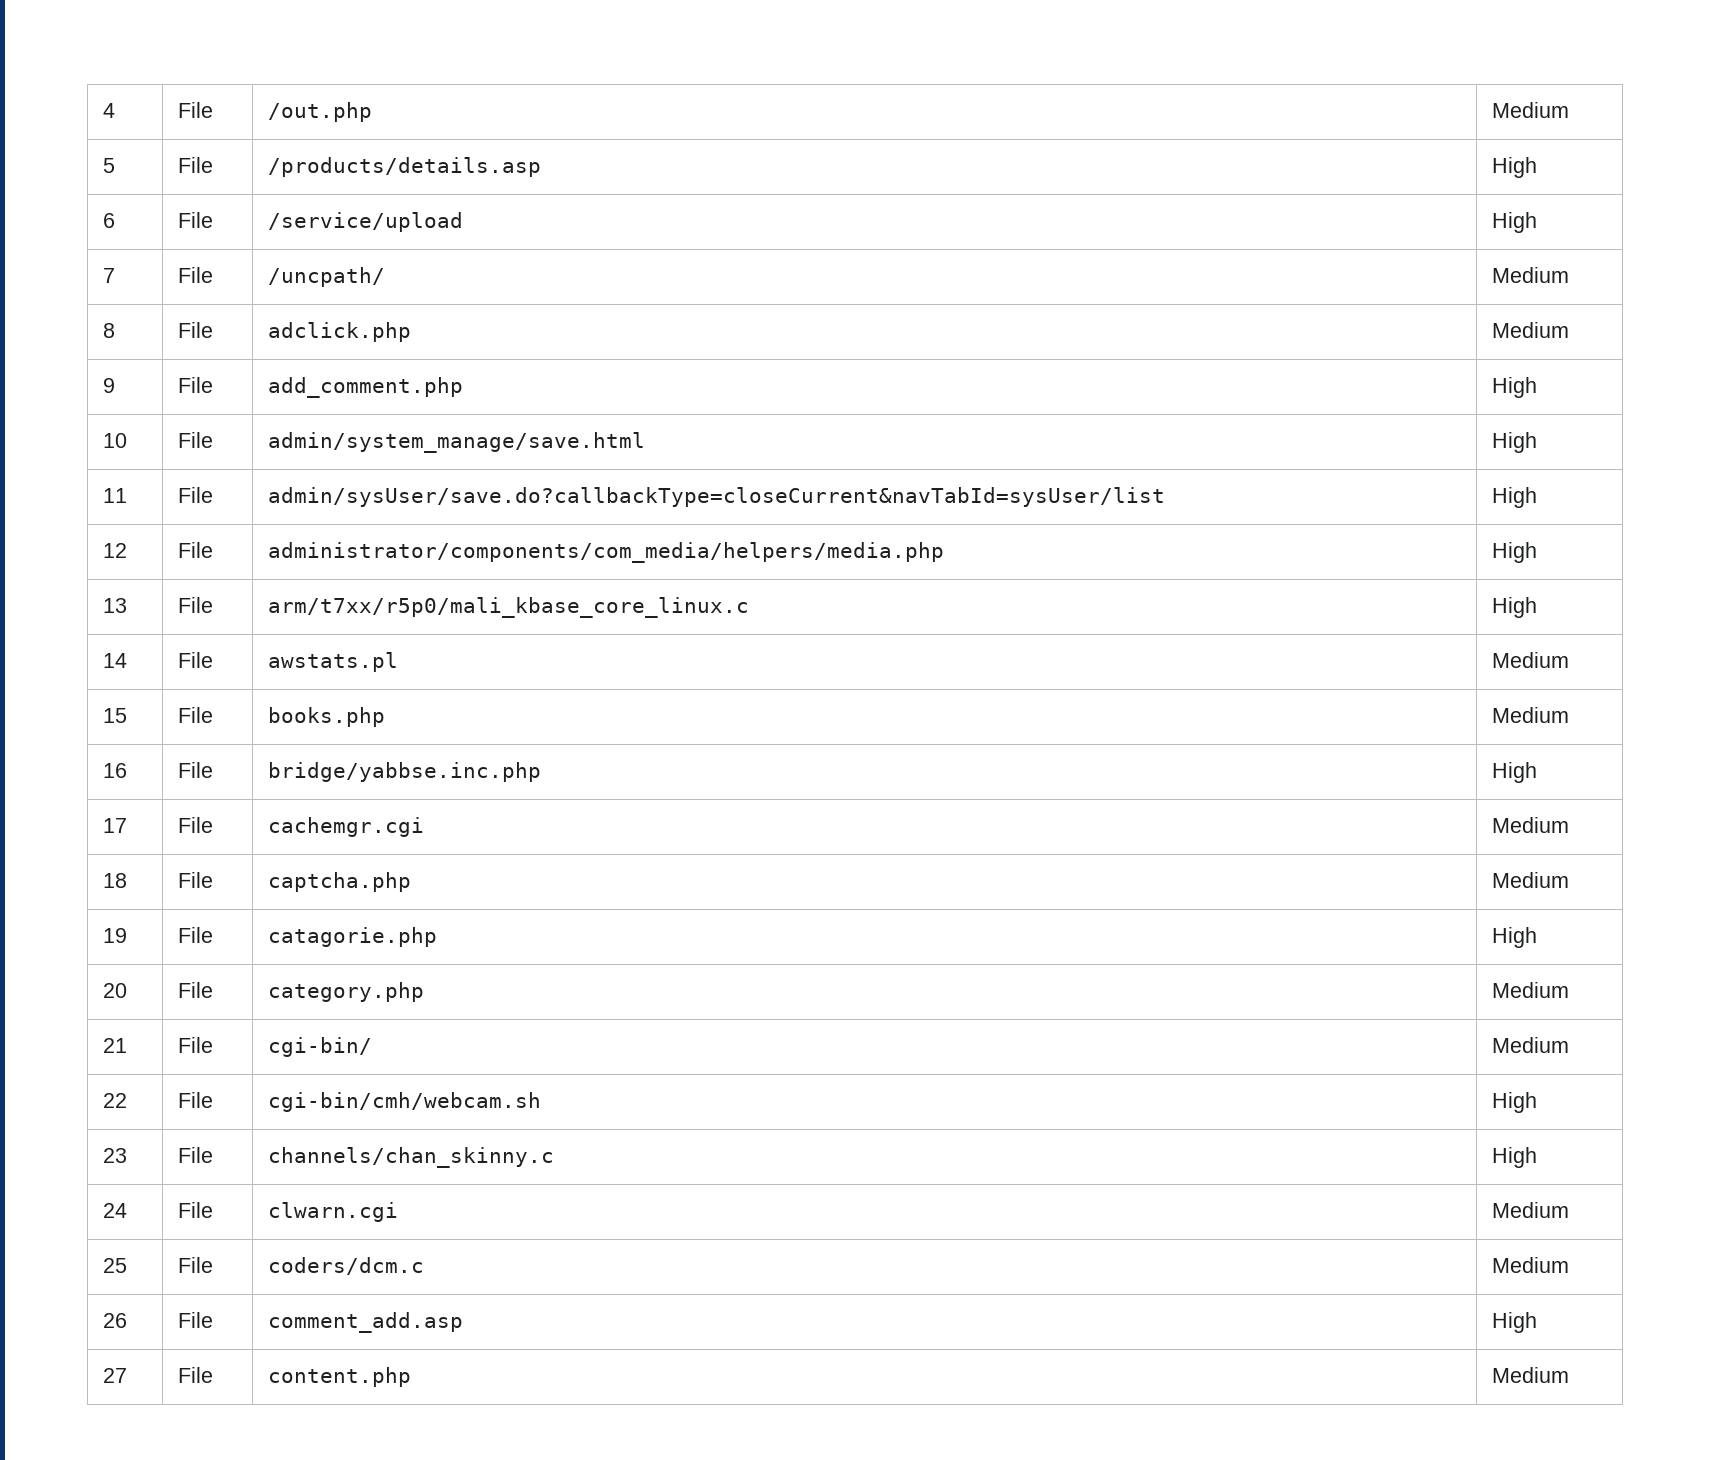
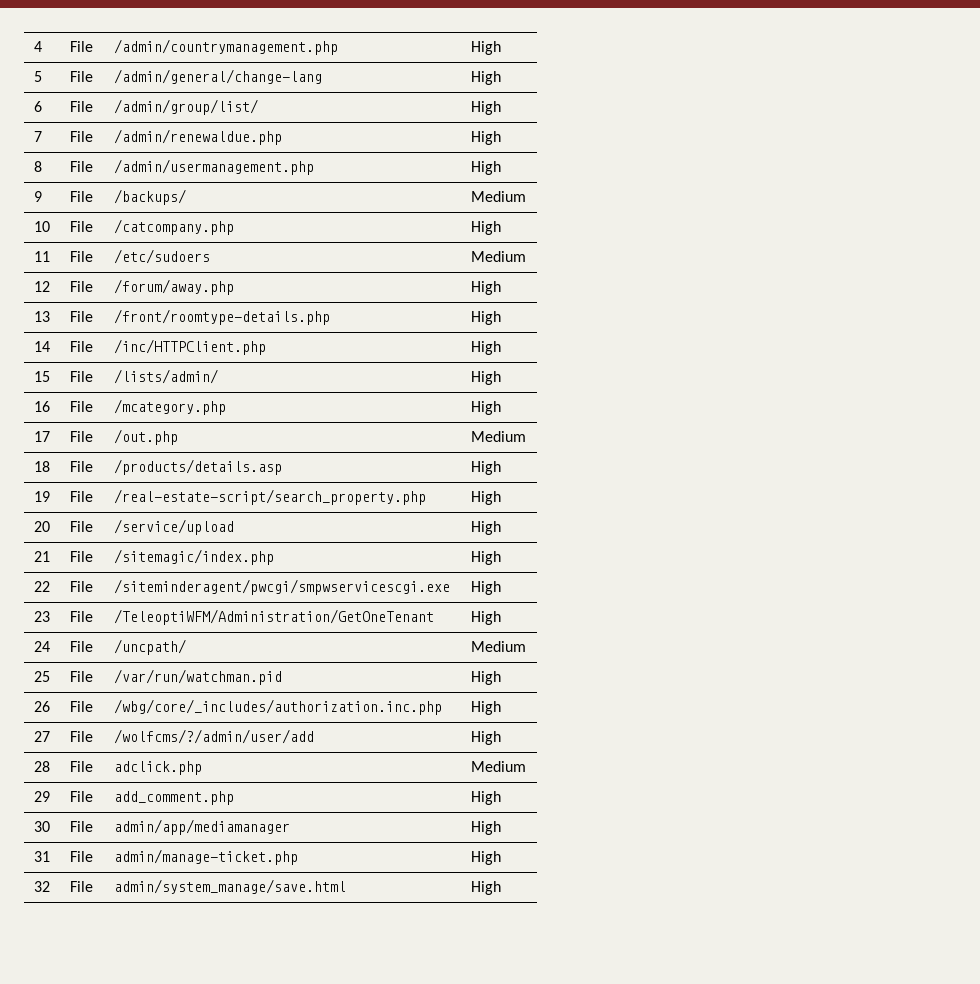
- 4 | File | /out.php | Medium
+ 4 | File | /admin/countrymanagement.php | High
+ 5 | File | /admin/general/change-lang | High
+ 6 | File | /admin/group/list/ | High
+ 7 | File | /admin/renewaldue.php | High
+ 8 | File | /admin/usermanagement.php | High
+ 9 | File | /backups/ | Medium
+ 10 | File | /catcompany.php | High
+ 11 | File | /etc/sudoers | Medium
+ 12 | File | /forum/away.php | High
+ 13 | File | /front/roomtype-details.php | High
+ 14 | File | /inc/HTTPClient.php | High
+ 15 | File | /lists/admin/ | High
+ 16 | File | /mcategory.php | High
+ 17 | File | /out.php | Medium
- 5 | File | /products/details.asp | High
+ 18 | File | /products/details.asp | High
- 6 | File | /service/upload | High
- 7 | File | /uncpath/ | Medium
- 8 | File | adclick.php | Medium
+ 19 | File | /real-estate-script/search_property.php | High
+ 20 | File | /service/upload | High
+ 21 | File | /sitemagic/index.php | High
+ 22 | File | /siteminderagent/pwcgi/smpwservicescgi.exe | High
+ 23 | File | /TeleoptiWFM/Administration/GetOneTenant | High
+ 24 | File | /uncpath/ | Medium
+ 25 | File | /var/run/watchman.pid | High
+ 26 | File | /wbg/core/_includes/authorization.inc.php | High
+ 27 | File | /wolfcms/?/admin/user/add | High
+ 28 | File | adclick.php | Medium
- 9 | File | add_comment.php | High
+ 29 | File | add_comment.php | High
- 10 | File | admin/system_manage/save.html | High
- 11 | File | admin/sysUser/save.do?callbackType=closeCurrent&navTabId=sysUser/list | High
- 12 | File | administrator/components/com_media/helpers/media.php | High
- 13 | File | arm/t7xx/r5p0/mali_kbase_core_linux.c | High
- 14 | File | awstats.pl | Medium
- 15 | File | books.php | Medium
- 16 | File | bridge/yabbse.inc.php | High
- 17 | File | cachemgr.cgi | Medium
- 18 | File | captcha.php | Medium
- 19 | File | catagorie.php | High
- 20 | File | category.php | Medium
- 21 | File | cgi-bin/ | Medium
- 22 | File | cgi-bin/cmh/webcam.sh | High
- 23 | File | channels/chan_skinny.c | High
- 24 | File | clwarn.cgi | Medium
- 25 | File | coders/dcm.c | Medium
- 26 | File | comment_add.asp | High
- 27 | File | content.php | Medium
+ 30 | File | admin/app/mediamanager | High
+ 31 | File | admin/manage-ticket.php | High
+ 32 | File | admin/system_manage/save.html | High

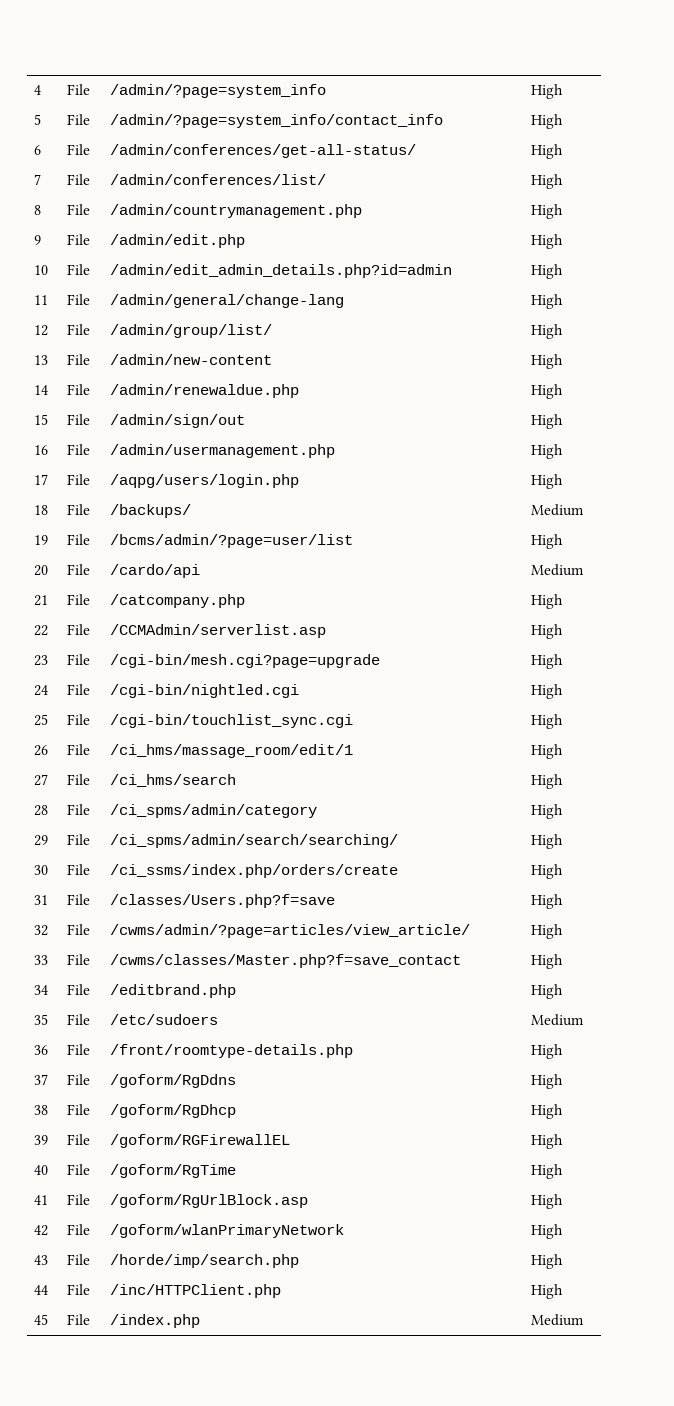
- 4 | File | /admin/countrymanagement.php | High
- 5 | File | /admin/general/change-lang | High
+ 4 | File | /admin/?page=system_info | High
+ 5 | File | /admin/?page=system_info/contact_info | High
+ 6 | File | /admin/conferences/get-all-status/ | High
+ 7 | File | /admin/conferences/list/ | High
+ 8 | File | /admin/countrymanagement.php | High
+ 9 | File | /admin/edit.php | High
+ 10 | File | /admin/edit_admin_details.php?id=admin | High
+ 11 | File | /admin/general/change-lang | High
- 6 | File | /admin/group/list/ | High
+ 12 | File | /admin/group/list/ | High
- 7 | File | /admin/renewaldue.php | High
- 8 | File | /admin/usermanagement.php | High
- 9 | File | /backups/ | Medium
- 10 | File | /catcompany.php | High
- 11 | File | /etc/sudoers | Medium
- 12 | File | /forum/away.php | High
- 13 | File | /front/roomtype-details.php | High
- 14 | File | /inc/HTTPClient.php | High
+ 13 | File | /admin/new-content | High
+ 14 | File | /admin/renewaldue.php | High
+ 15 | File | /admin/sign/out | High
+ 16 | File | /admin/usermanagement.php | High
+ 17 | File | /aqpg/users/login.php | High
+ 18 | File | /backups/ | Medium
+ 19 | File | /bcms/admin/?page=user/list | High
+ 20 | File | /cardo/api | Medium
+ 21 | File | /catcompany.php | High
+ 22 | File | /CCMAdmin/serverlist.asp | High
+ 23 | File | /cgi-bin/mesh.cgi?page=upgrade | High
+ 24 | File | /cgi-bin/nightled.cgi | High
+ 25 | File | /cgi-bin/touchlist_sync.cgi | High
+ 26 | File | /ci_hms/massage_room/edit/1 | High
+ 27 | File | /ci_hms/search | High
+ 28 | File | /ci_spms/admin/category | High
+ 29 | File | /ci_spms/admin/search/searching/ | High
+ 30 | File | /ci_ssms/index.php/orders/create | High
+ 31 | File | /classes/Users.php?f=save | High
+ 32 | File | /cwms/admin/?page=articles/view_article/ | High
+ 33 | File | /cwms/classes/Master.php?f=save_contact | High
+ 34 | File | /editbrand.php | High
+ 35 | File | /etc/sudoers | Medium
+ 36 | File | /front/roomtype-details.php | High
+ 37 | File | /goform/RgDdns | High
+ 38 | File | /goform/RgDhcp | High
+ 39 | File | /goform/RGFirewallEL | High
+ 40 | File | /goform/RgTime | High
+ 41 | File | /goform/RgUrlBlock.asp | High
+ 42 | File | /goform/wlanPrimaryNetwork | High
+ 43 | File | /horde/imp/search.php | High
+ 44 | File | /inc/HTTPClient.php | High
- 15 | File | /lists/admin/ | High
- 16 | File | /mcategory.php | High
- 17 | File | /out.php | Medium
- 18 | File | /products/details.asp | High
- 19 | File | /real-estate-script/search_property.php | High
- 20 | File | /service/upload | High
- 21 | File | /sitemagic/index.php | High
- 22 | File | /siteminderagent/pwcgi/smpwservicescgi.exe | High
- 23 | File | /TeleoptiWFM/Administration/GetOneTenant | High
- 24 | File | /uncpath/ | Medium
- 25 | File | /var/run/watchman.pid | High
- 26 | File | /wbg/core/_includes/authorization.inc.php | High
- 27 | File | /wolfcms/?/admin/user/add | High
- 28 | File | adclick.php | Medium
- 29 | File | add_comment.php | High
- 30 | File | admin/app/mediamanager | High
- 31 | File | admin/manage-ticket.php | High
- 32 | File | admin/system_manage/save.html | High
+ 45 | File | /index.php | Medium

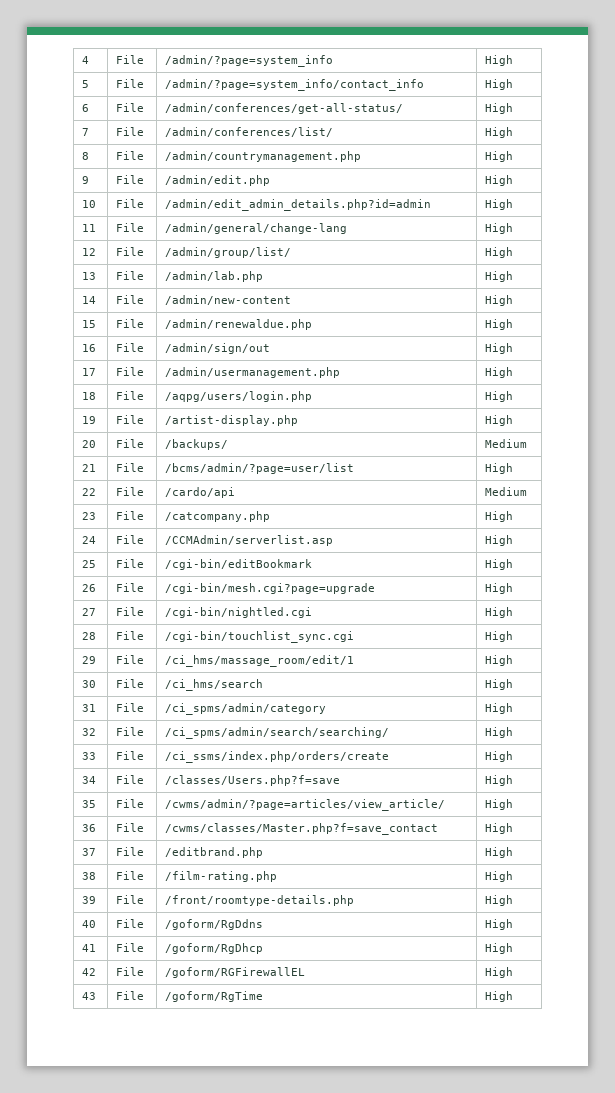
- 13 | File | /admin/new-content | High
+ 13 | File | /admin/lab.php | High
- 14 | File | /admin/renewaldue.php | High
+ 14 | File | /admin/new-content | High
- 15 | File | /admin/sign/out | High
+ 15 | File | /admin/renewaldue.php | High
- 16 | File | /admin/usermanagement.php | High
+ 16 | File | /admin/sign/out | High
- 17 | File | /aqpg/users/login.php | High
+ 17 | File | /admin/usermanagement.php | High
- 18 | File | /backups/ | Medium
+ 18 | File | /aqpg/users/login.php | High
+ 19 | File | /artist-display.php | High
+ 20 | File | /backups/ | Medium
- 19 | File | /bcms/admin/?page=user/list | High
+ 21 | File | /bcms/admin/?page=user/list | High
- 20 | File | /cardo/api | Medium
+ 22 | File | /cardo/api | Medium
- 21 | File | /catcompany.php | High
+ 23 | File | /catcompany.php | High
- 22 | File | /CCMAdmin/serverlist.asp | High
+ 24 | File | /CCMAdmin/serverlist.asp | High
- 23 | File | /cgi-bin/mesh.cgi?page=upgrade | High
+ 25 | File | /cgi-bin/editBookmark | High
+ 26 | File | /cgi-bin/mesh.cgi?page=upgrade | High
- 24 | File | /cgi-bin/nightled.cgi | High
+ 27 | File | /cgi-bin/nightled.cgi | High
- 25 | File | /cgi-bin/touchlist_sync.cgi | High
+ 28 | File | /cgi-bin/touchlist_sync.cgi | High
- 26 | File | /ci_hms/massage_room/edit/1 | High
+ 29 | File | /ci_hms/massage_room/edit/1 | High
- 27 | File | /ci_hms/search | High
+ 30 | File | /ci_hms/search | High
- 28 | File | /ci_spms/admin/category | High
+ 31 | File | /ci_spms/admin/category | High
- 29 | File | /ci_spms/admin/search/searching/ | High
+ 32 | File | /ci_spms/admin/search/searching/ | High
- 30 | File | /ci_ssms/index.php/orders/create | High
+ 33 | File | /ci_ssms/index.php/orders/create | High
- 31 | File | /classes/Users.php?f=save | High
+ 34 | File | /classes/Users.php?f=save | High
- 32 | File | /cwms/admin/?page=articles/view_article/ | High
+ 35 | File | /cwms/admin/?page=articles/view_article/ | High
- 33 | File | /cwms/classes/Master.php?f=save_contact | High
+ 36 | File | /cwms/classes/Master.php?f=save_contact | High
- 34 | File | /editbrand.php | High
+ 37 | File | /editbrand.php | High
- 35 | File | /etc/sudoers | Medium
- 36 | File | /front/roomtype-details.php | High
+ 38 | File | /film-rating.php | High
+ 39 | File | /front/roomtype-details.php | High
- 37 | File | /goform/RgDdns | High
+ 40 | File | /goform/RgDdns | High
- 38 | File | /goform/RgDhcp | High
+ 41 | File | /goform/RgDhcp | High
- 39 | File | /goform/RGFirewallEL | High
+ 42 | File | /goform/RGFirewallEL | High
- 40 | File | /goform/RgTime | High
+ 43 | File | /goform/RgTime | High
- 41 | File | /goform/RgUrlBlock.asp | High
- 42 | File | /goform/wlanPrimaryNetwork | High
- 43 | File | /horde/imp/search.php | High
- 44 | File | /inc/HTTPClient.php | High
- 45 | File | /index.php | Medium

